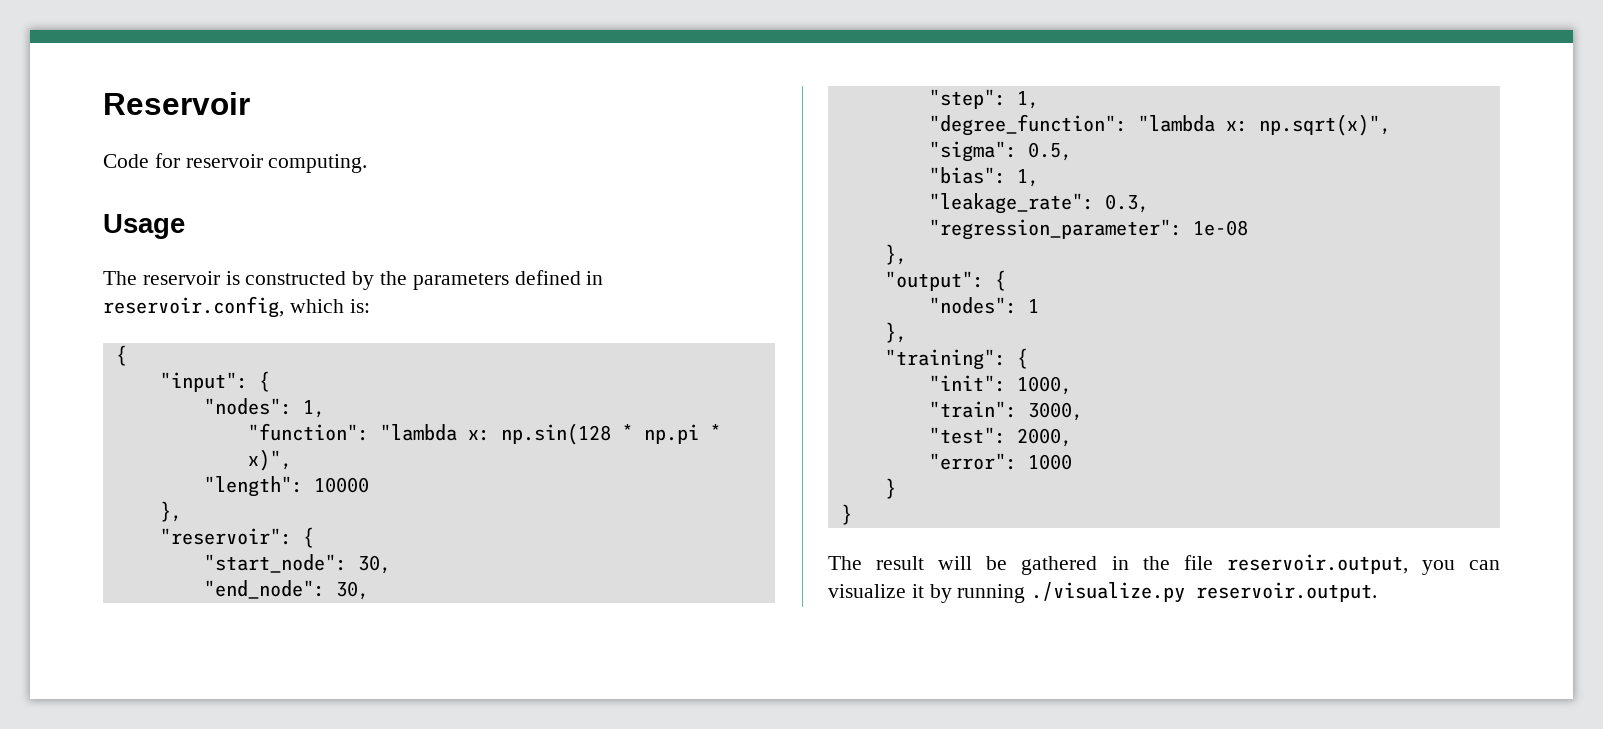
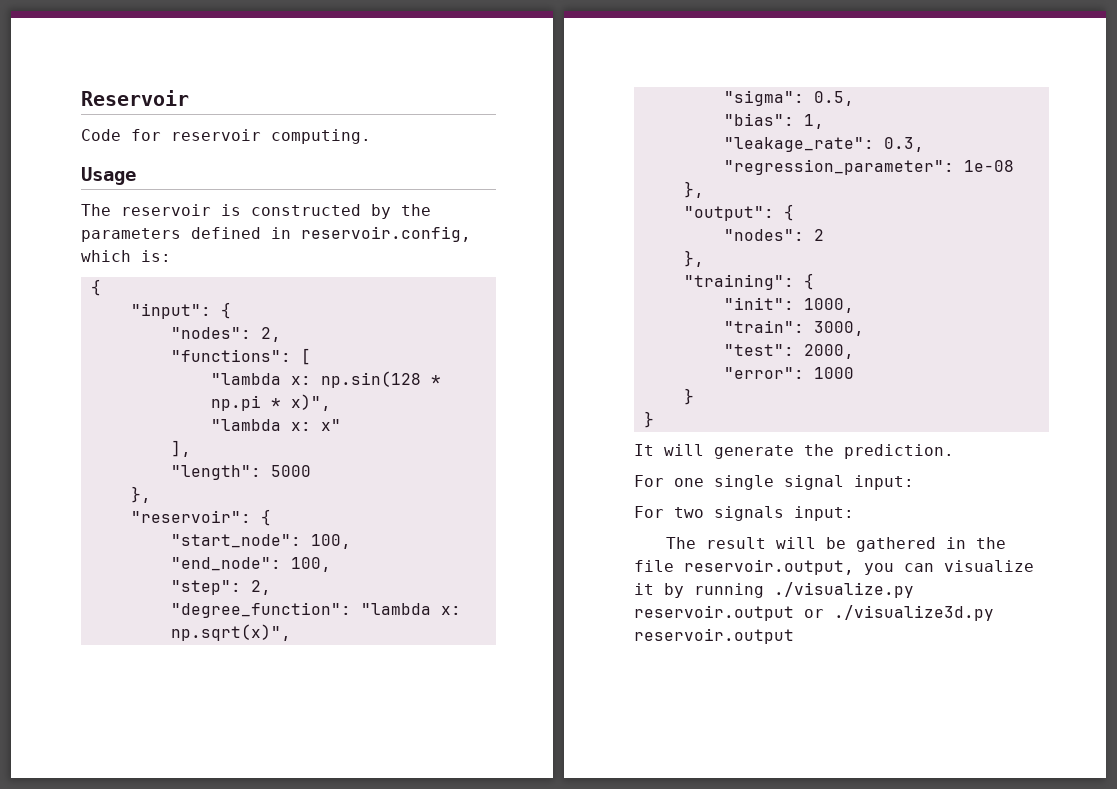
- "nodes": 1,
- "function": "lambda x: np.sin(128 * np.pi * x)",
+ "nodes": 2,
+ "functions": [
+ "lambda x: np.sin(128 * np.pi * x)",
+ "lambda x: x"
+ ],
- "length": 10000
+ "length": 5000
- "start_node": 30,
+ "start_node": 100,
- "end_node": 30,
+ "end_node": 100,
- "step": 1,
+ "step": 2,
- "nodes": 1
+ "nodes": 2
+ It will generate the prediction.
+ For one single signal input:
+ For two signals input:
- The result will be gathered in the file reservoir.output, you can visualize it by running ./visualize.py reservoir.output.
+ The result will be gathered in the file reservoir.output, you can visualize it by running ./visualize.py reservoir.output or ./visualize3d.py reservoir.output

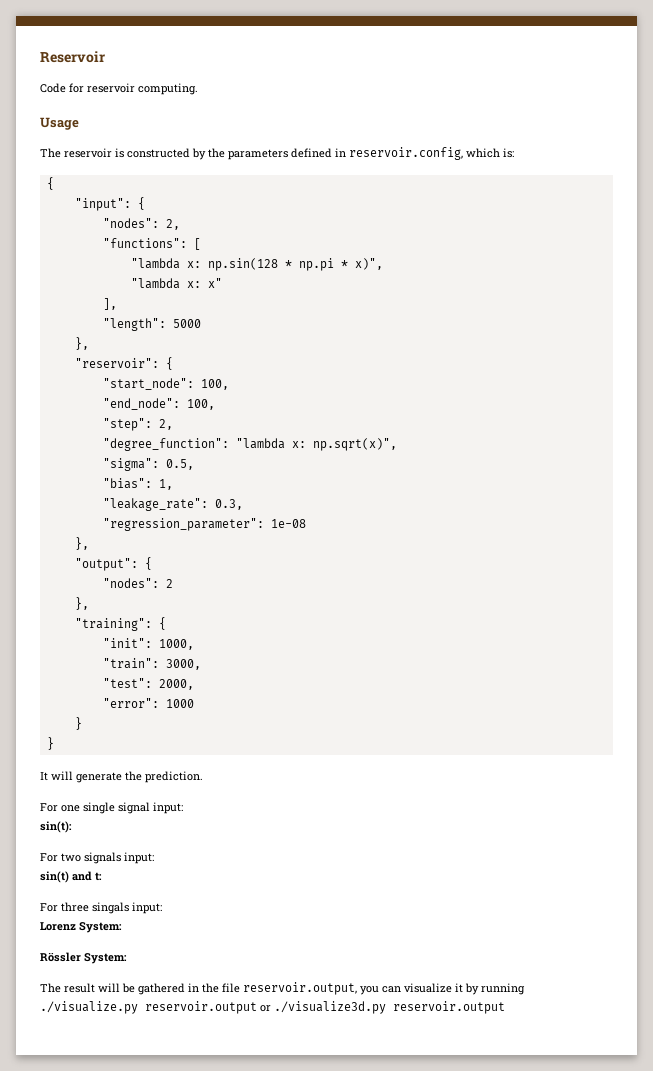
+ sin(t):
+ sin(t) and t:
+ For three singals input:
+ Lorenz System:
+ Rössler System:

